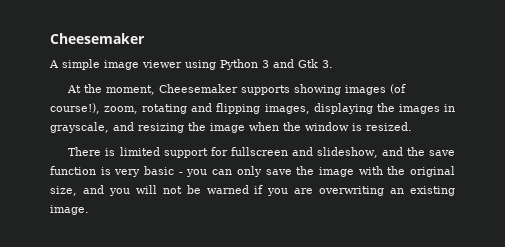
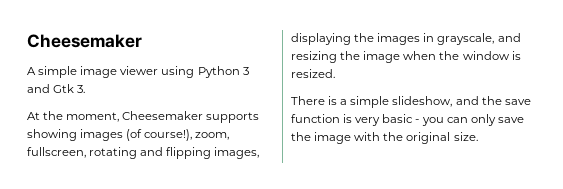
- At the moment, Cheesemaker supports showing images (of course!), zoom, rotating and flipping images, displaying the images in grayscale, and resizing the image when the window is resized.
+ At the moment, Cheesemaker supports showing images (of course!), zoom, fullscreen, rotating and flipping images, displaying the images in grayscale, and resizing the image when the window is resized.
- There is limited support for fullscreen and slideshow, and the save function is very basic - you can only save the image with the original size, and you will not be warned if you are overwriting an existing image.
+ There is a simple slideshow, and the save function is very basic - you can only save the image with the original size.

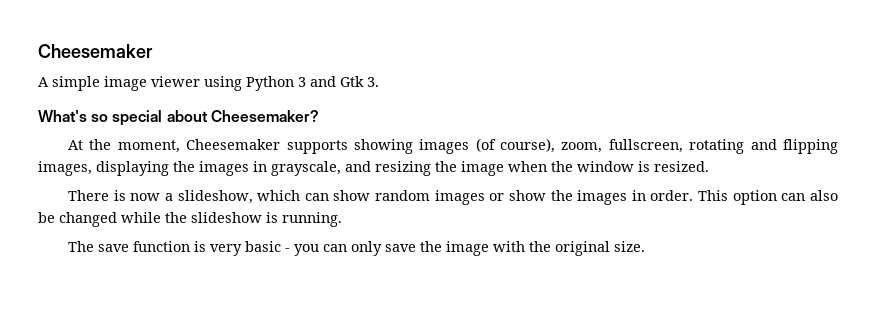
+ What's so special about Cheesemaker?
- At the moment, Cheesemaker supports showing images (of course!), zoom, fullscreen, rotating and flipping images, displaying the images in grayscale, and resizing the image when the window is resized.
+ At the moment, Cheesemaker supports showing images (of course), zoom, fullscreen, rotating and flipping images, displaying the images in grayscale, and resizing the image when the window is resized.
- There is a simple slideshow, and the save function is very basic - you can only save the image with the original size.
+ There is now a slideshow, which can show random images or show the images in order. This option can also be changed while the slideshow is running.
+ The save function is very basic - you can only save the image with the original size.

